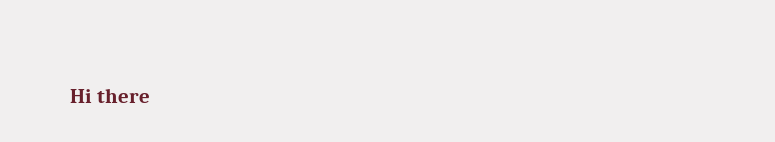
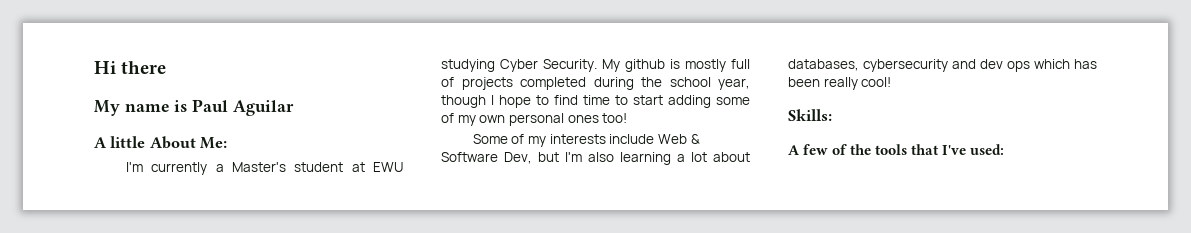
+ My name is Paul Aguilar
+ A little About Me:
+ I'm currently a Master's student at EWU studying Cyber Security. My github is mostly full of projects completed during the school year, though I hope to find time to start adding some of my own personal ones too!
+ Some of my interests include Web & Software Dev, but I'm also learning a lot about databases, cybersecurity and dev ops which has been really cool!
+ Skills:
+ A few of the tools that I've used:

